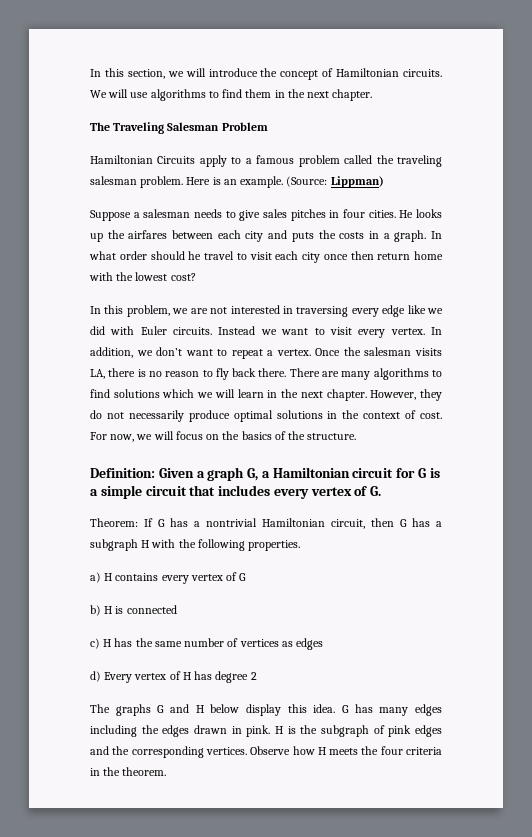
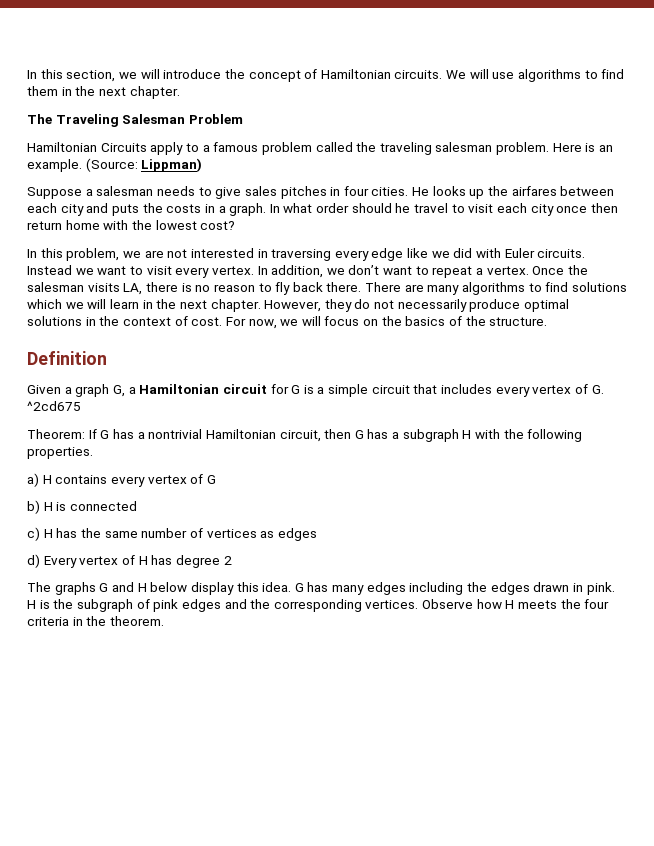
- Definition: Given a graph G, a Hamiltonian circuit for G is a simple circuit that includes every vertex of G.
+ Definition
+ Given a graph G, a Hamiltonian circuit for G is a simple circuit that includes every vertex of G. ^2cd675

